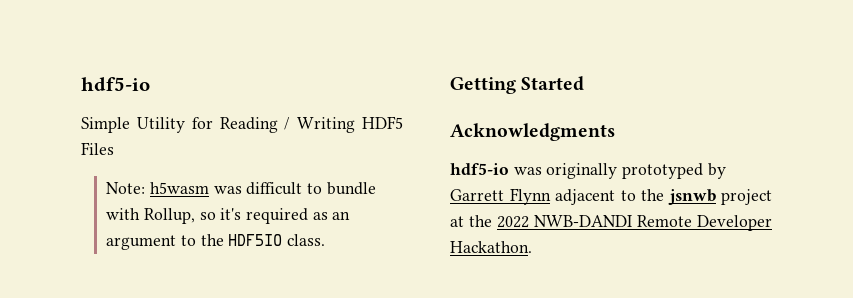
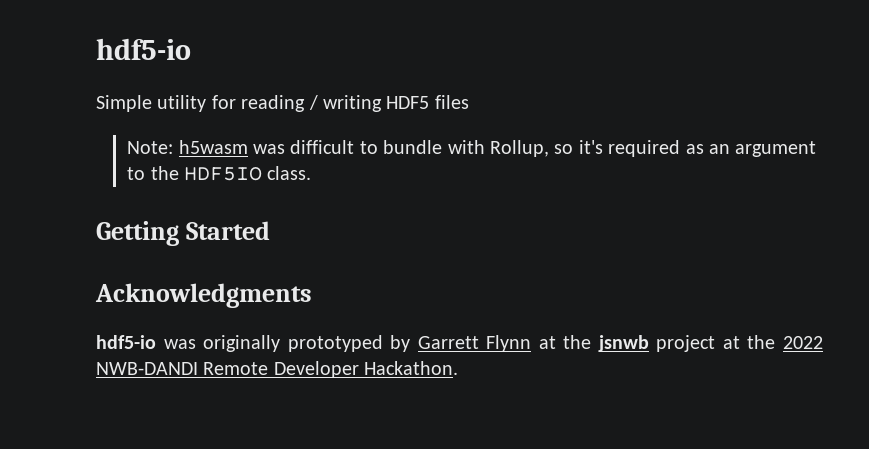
- Simple Utility for Reading / Writing HDF5 Files
+ Simple utility for reading / writing HDF5 files
- hdf5-io was originally prototyped by Garrett Flynn adjacent to the jsnwb project at the 2022 NWB-DANDI Remote Developer Hackathon.
+ hdf5-io was originally prototyped by Garrett Flynn at the jsnwb project at the 2022 NWB-DANDI Remote Developer Hackathon.

